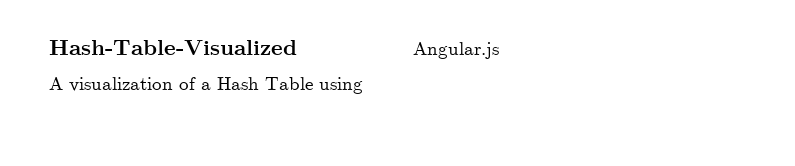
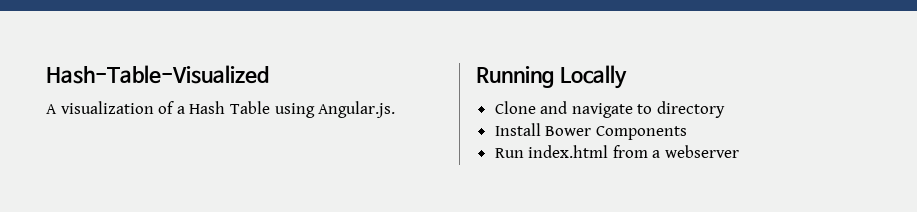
- A visualization of a Hash Table using Angular.js
+ A visualization of a Hash Table using Angular.js.
+ Running Locally
+ Clone and navigate to directory
+ Install Bower Components
+ Run index.html from a webserver

